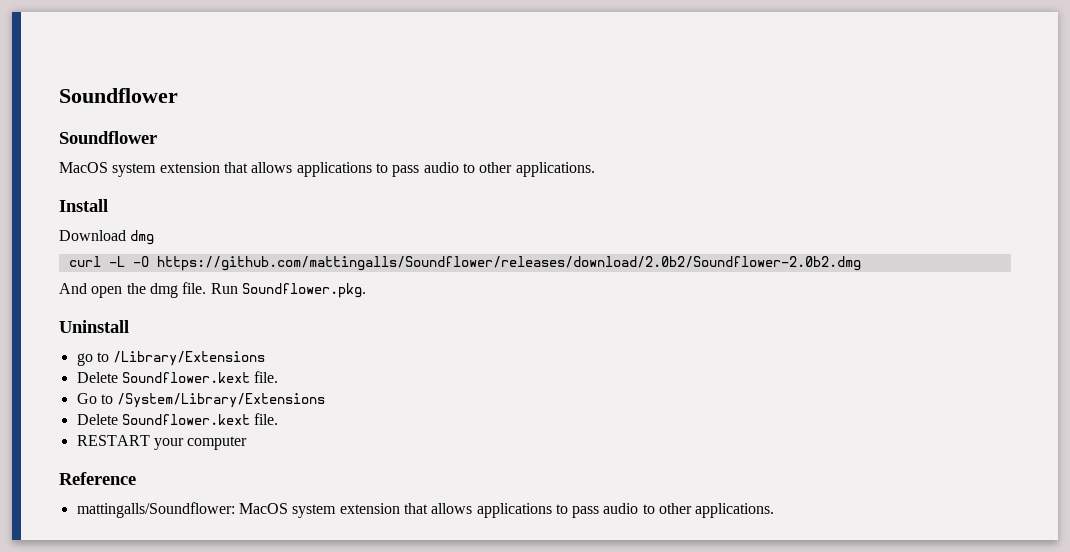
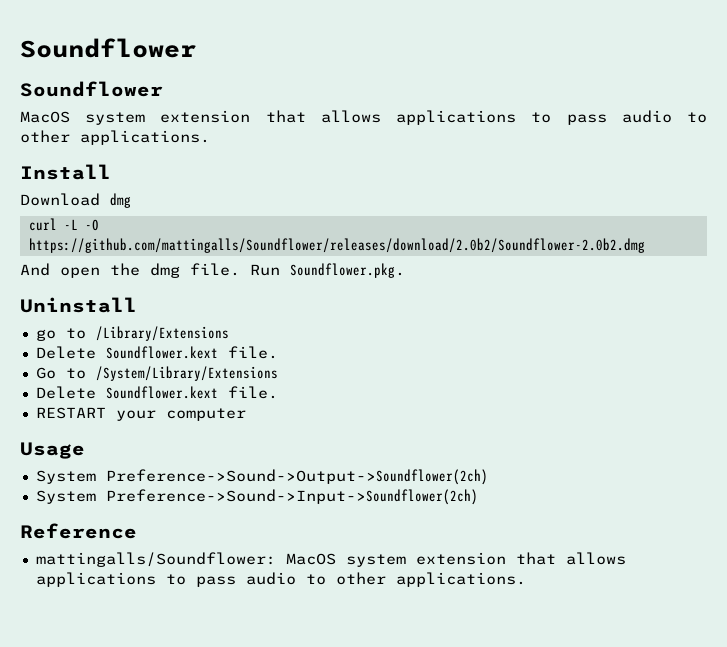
+ Usage
+ System Preference->Sound->Output->Soundflower(2ch)
+ System Preference->Sound->Input->Soundflower(2ch)

